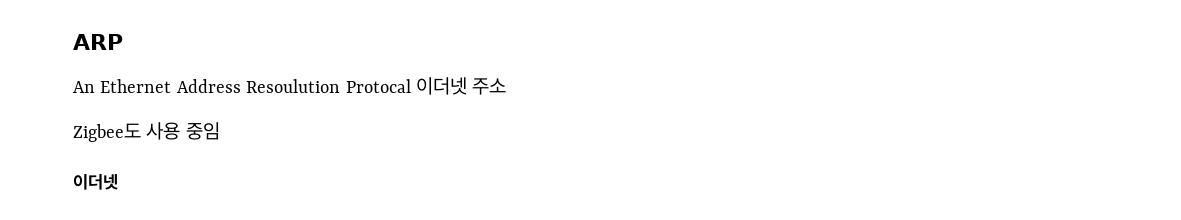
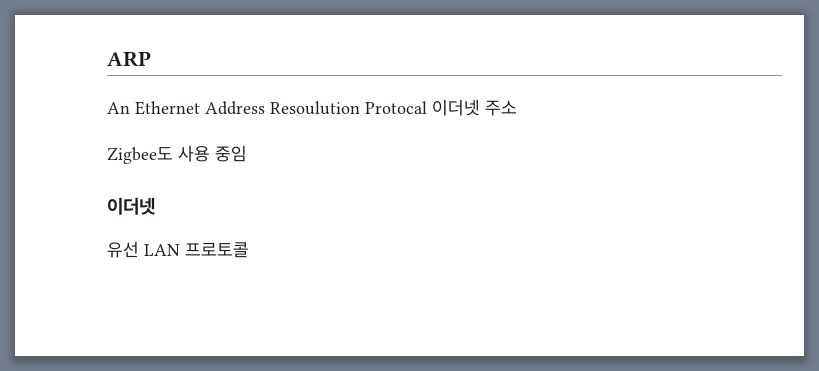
+ 유선 LAN 프로토콜

